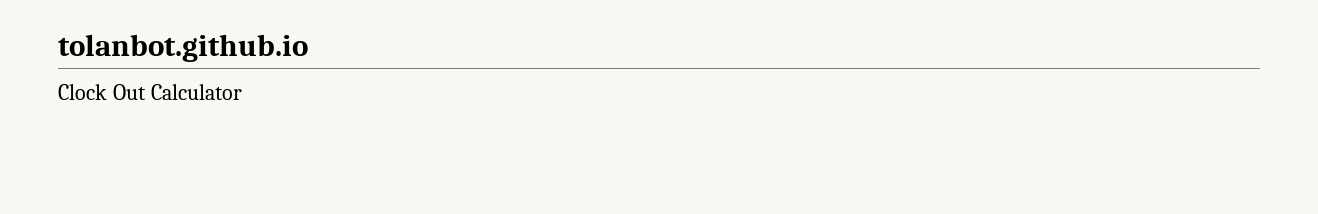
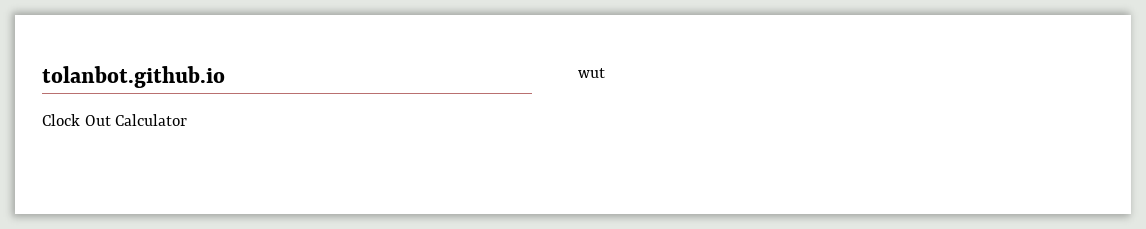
+ wut

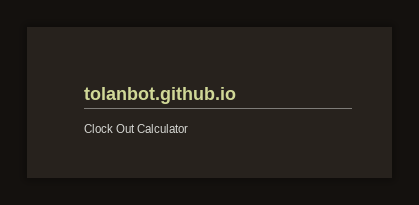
- wut

